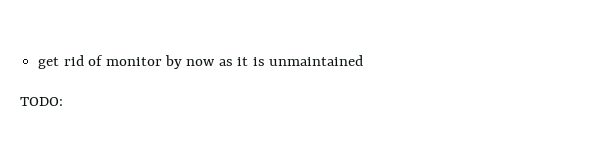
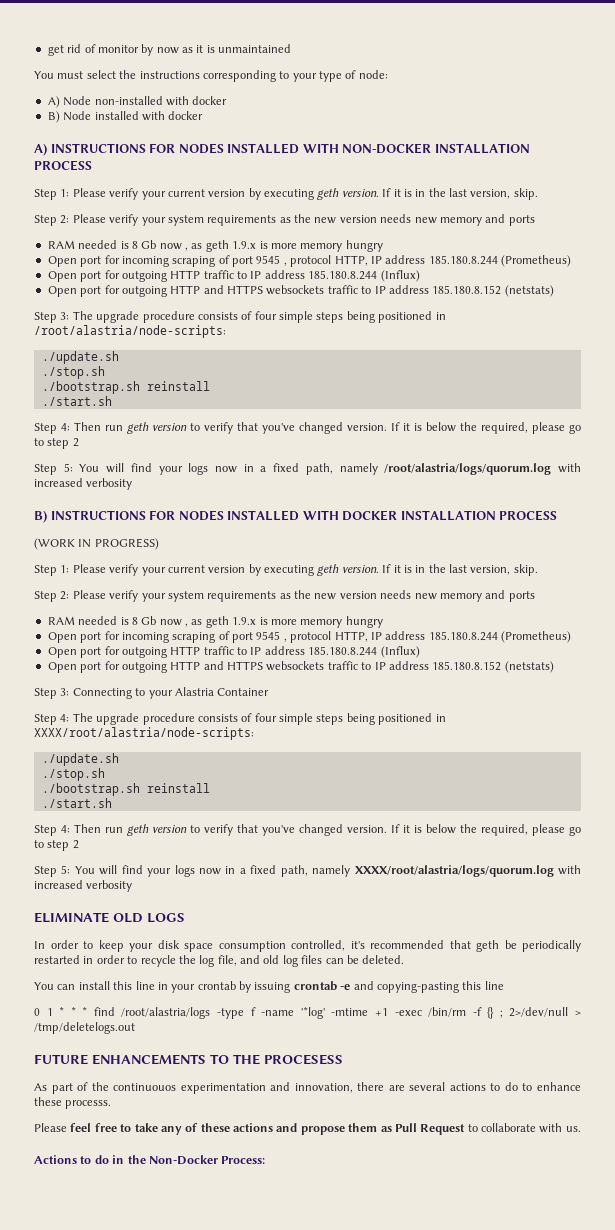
- TODO:
+ You must select the instructions corresponding to your type of node:
+ A) Node non-installed with docker
+ B) Node installed with docker
+ A) INSTRUCTIONS FOR NODES INSTALLED WITH NON-DOCKER INSTALLATION PROCESS
+ Step 1: Please verify your current version by executing geth version. If it is in the last version, skip.
+ Step 2: Please verify your system requirements as the new version needs new memory and ports
+ RAM needed is 8 Gb now , as geth 1.9.x is more memory hungry
+ Open port for incoming scraping of port 9545 , protocol HTTP, IP address 185.180.8.244 (Prometheus)
+ Open port for outgoing HTTP traffic to IP address 185.180.8.244 (Influx)
+ Open port for outgoing HTTP and HTTPS websockets traffic to IP address 185.180.8.152 (netstats)
+ Step 3: The upgrade procedure consists of four simple steps being positioned in /root/alastria/node-scripts:
+ ./update.sh
+ ./stop.sh
+ ./bootstrap.sh reinstall
+ ./start.sh
+ Step 4: Then run geth version to verify that you've changed version. If it is below the required, please go to step 2
+ Step 5: You will find your logs now in a fixed path, namely /root/alastria/logs/quorum.log with increased verbosity
+ B) INSTRUCTIONS FOR NODES INSTALLED WITH DOCKER INSTALLATION PROCESS
+ (WORK IN PROGRESS)
+ Step 1: Please verify your current version by executing geth version. If it is in the last version, skip.
+ Step 2: Please verify your system requirements as the new version needs new memory and ports
+ RAM needed is 8 Gb now , as geth 1.9.x is more memory hungry
+ Open port for incoming scraping of port 9545 , protocol HTTP, IP address 185.180.8.244 (Prometheus)
+ Open port for outgoing HTTP traffic to IP address 185.180.8.244 (Influx)
+ Open port for outgoing HTTP and HTTPS websockets traffic to IP address 185.180.8.152 (netstats)
+ Step 3: Connecting to your Alastria Container
+ Step 4: The upgrade procedure consists of four simple steps being positioned in XXXX/root/alastria/node-scripts:
+ ./update.sh
+ ./stop.sh
+ ./bootstrap.sh reinstall
+ ./start.sh
+ Step 4: Then run geth version to verify that you've changed version. If it is below the required, please go to step 2
+ Step 5: You will find your logs now in a fixed path, namely XXXX/root/alastria/logs/quorum.log with increased verbosity
+ ELIMINATE OLD LOGS
+ In order to keep your disk space consumption controlled, it's recommended that geth be periodically restarted in order to recycle the log file, and old log files can be deleted.
+ You can install this line in your crontab by issuing crontab -e and copying-pasting this line
+ 0 1 * * * find /root/alastria/logs -type f -name '*log' -mtime +1 -exec /bin/rm -f {} ; 2>/dev/null > /tmp/deletelogs.out
+ FUTURE ENHANCEMENTS TO THE PROCESESS
+ As part of the continuouos experimentation and innovation, there are several actions to do to enhance these processs.
+ Please feel free to take any of these actions and propose them as Pull Request to collaborate with us.
+ Actions to do in the Non-Docker Process:

